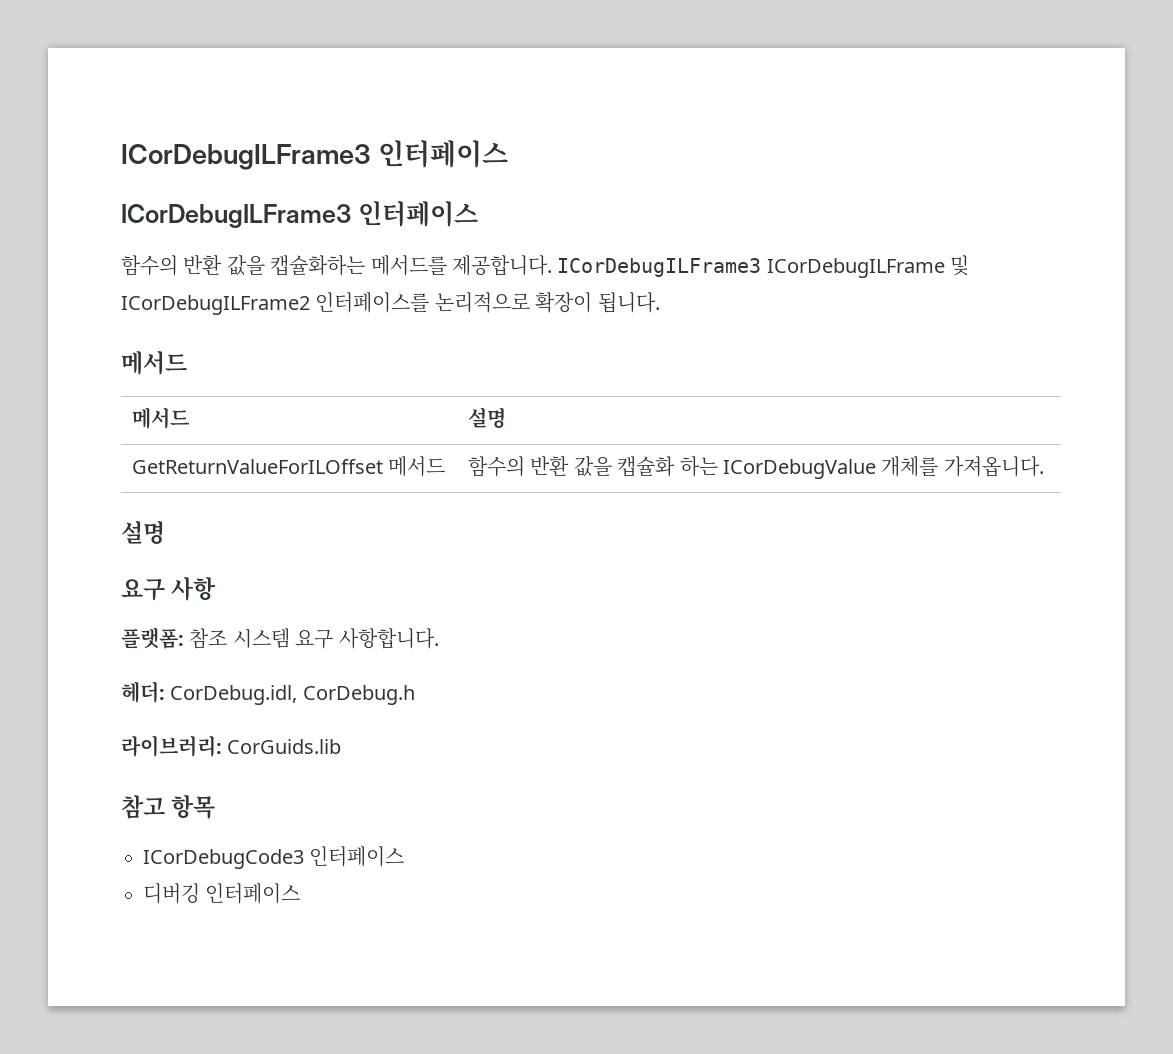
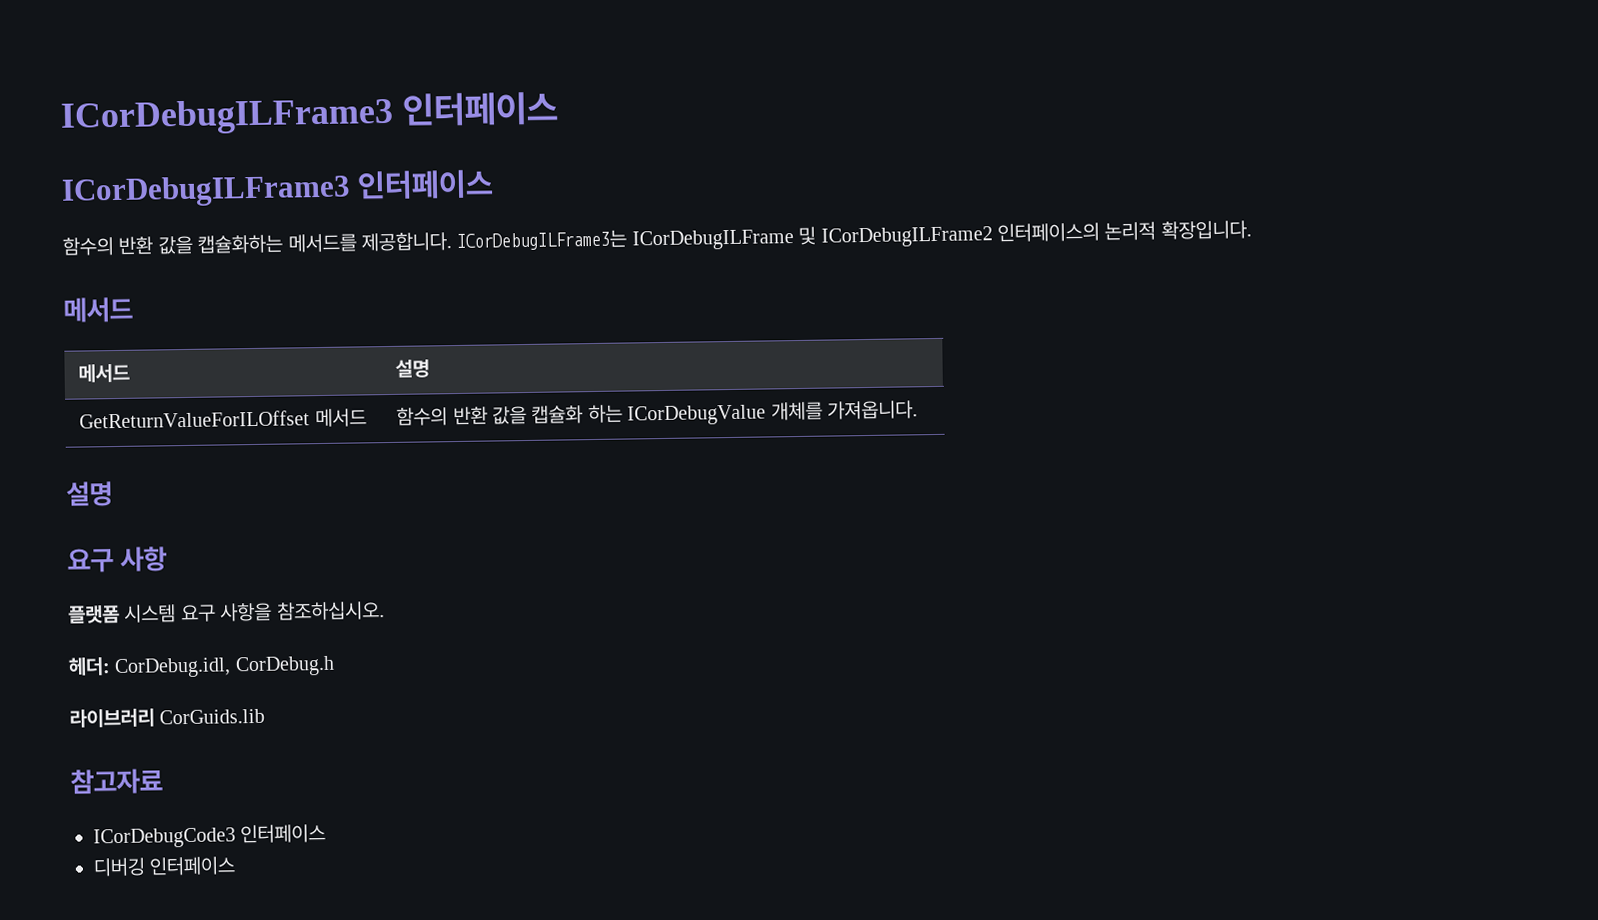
- ICorDebugILFrame3 ICorDebugILFrame 및 ICorDebugILFrame2 인터페이스를 논리적으로 확장이 됩니다.
+ ICorDebugILFrame3는 ICorDebugILFrame 및 ICorDebugILFrame2 인터페이스의 논리적 확장입니다.
- 플랫폼: 참조 시스템 요구 사항합니다.
+ 플랫폼 시스템 요구 사항을 참조하십시오.
- 라이브러리: CorGuids.lib
+ 라이브러리 CorGuids.lib
- 참고 항목
+ 참고자료

